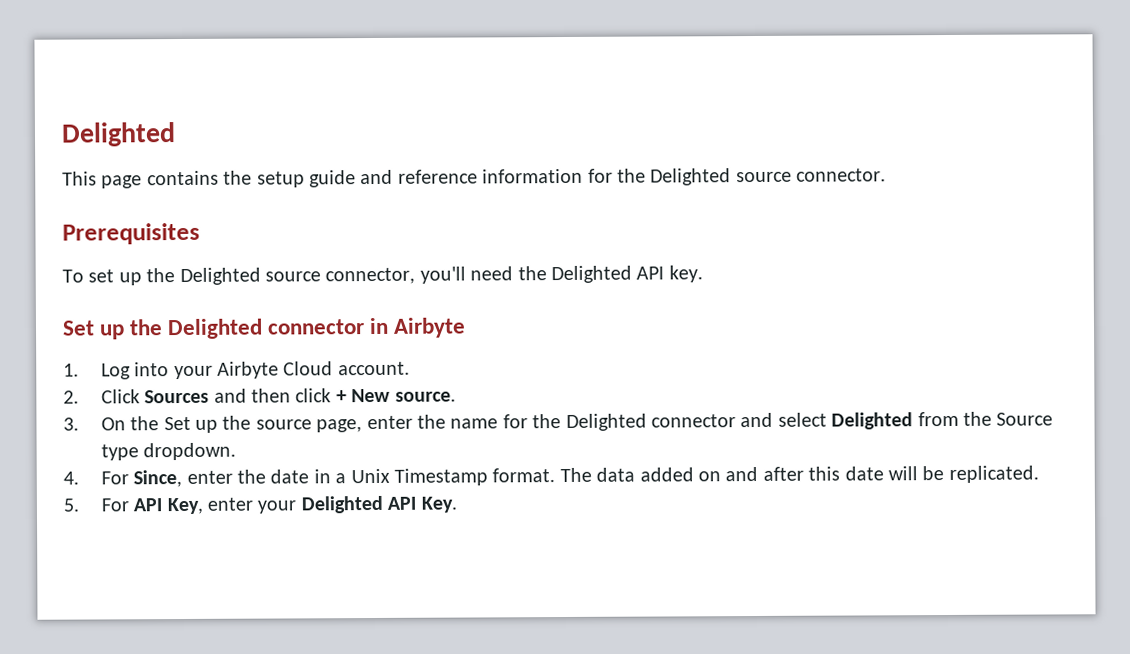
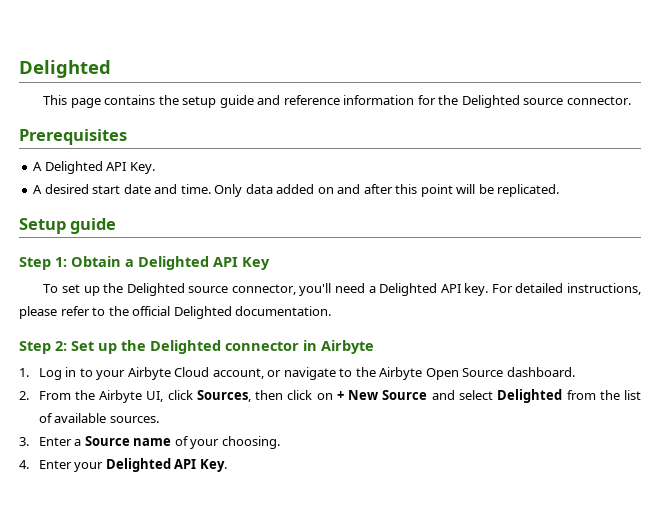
+ A Delighted API Key.
+ A desired start date and time. Only data added on and after this point will be replicated.
+ Setup guide
+ Step 1: Obtain a Delighted API Key
- To set up the Delighted source connector, you'll need the Delighted API key.
- Set up the Delighted connector in Airbyte
+ To set up the Delighted source connector, you'll need a Delighted API key. For detailed instructions, please refer to the official Delighted documentation.
+ Step 2: Set up the Delighted connector in Airbyte
- 1. Log into your Airbyte Cloud account.
- 2. Click Sources and then click + New source.
- 3. On the Set up the source page, enter the name for the Delighted connector and select Delighted from the Source type dropdown.
- 4. For Since, enter the date in a Unix Timestamp format. The data added on and after this date will be replicated.
- 5. For API Key, enter your Delighted API Key.
+ 1. Log in to your Airbyte Cloud account, or navigate to the Airbyte Open Source dashboard.
+ 2. From the Airbyte UI, click Sources, then click on + New Source and select Delighted from the list of available sources.
+ 3. Enter a Source name of your choosing.
+ 4. Enter your Delighted API Key.

